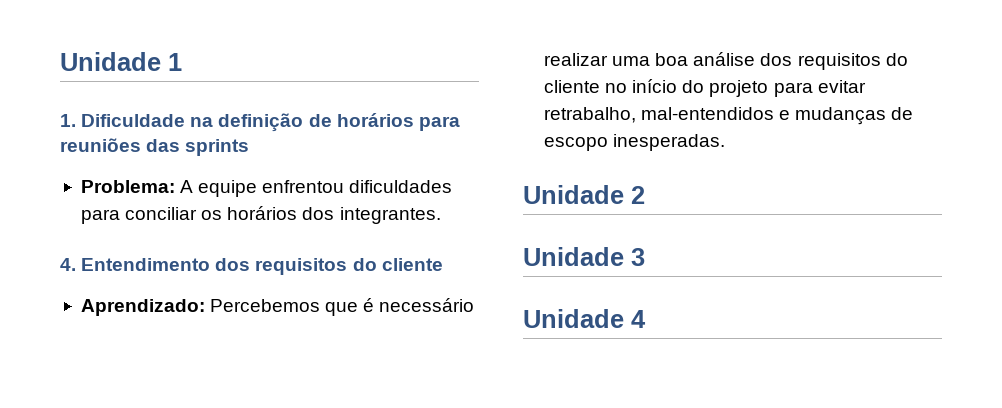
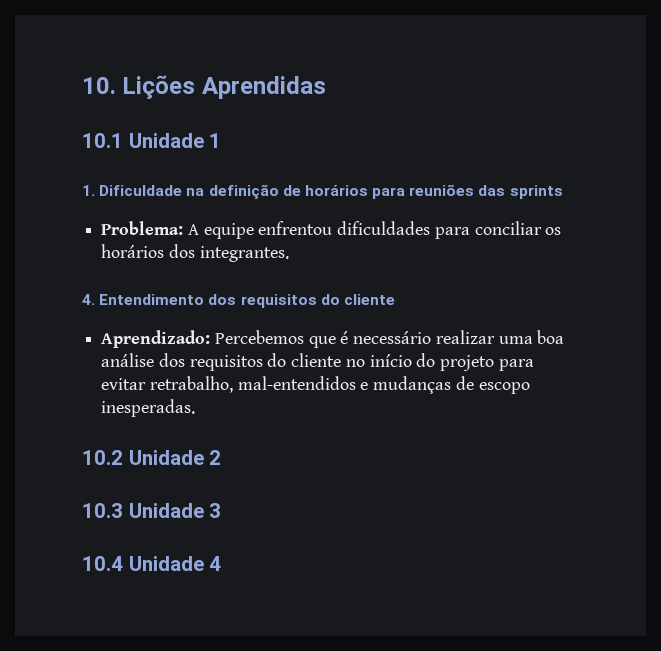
- Unidade 1
+ 10. Lições Aprendidas
+ 10.1 Unidade 1
- Unidade 2
+ 10.2 Unidade 2
- Unidade 3
+ 10.3 Unidade 3
- Unidade 4
+ 10.4 Unidade 4

